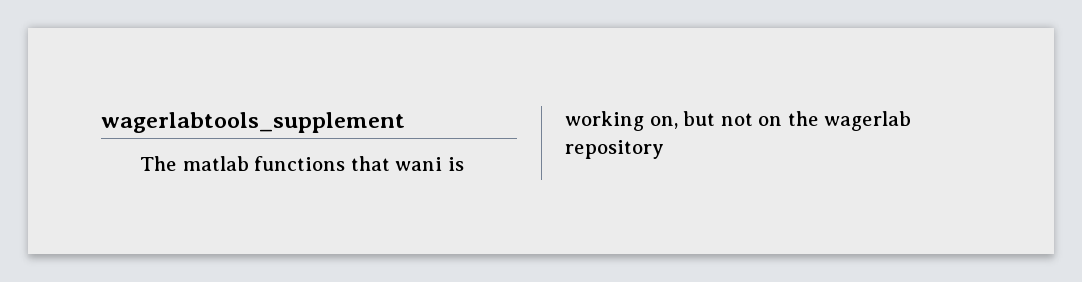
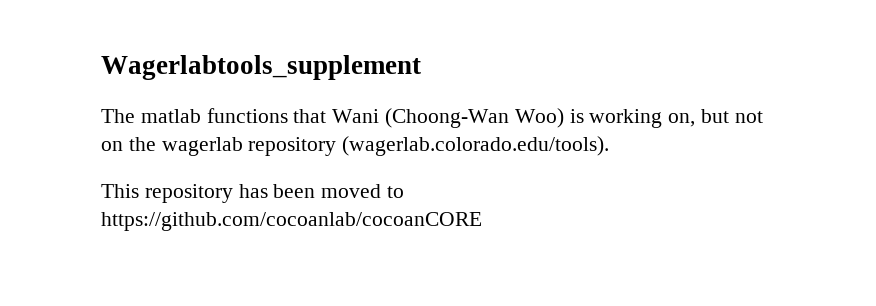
- wagerlabtools_supplement
+ Wagerlabtools_supplement
- The matlab functions that wani is working on, but not on the wagerlab repository
+ The matlab functions that Wani (Choong-Wan Woo) is working on, but not on the wagerlab repository (wagerlab.colorado.edu/tools).
+ This repository has been moved to https://github.com/cocoanlab/cocoanCORE

